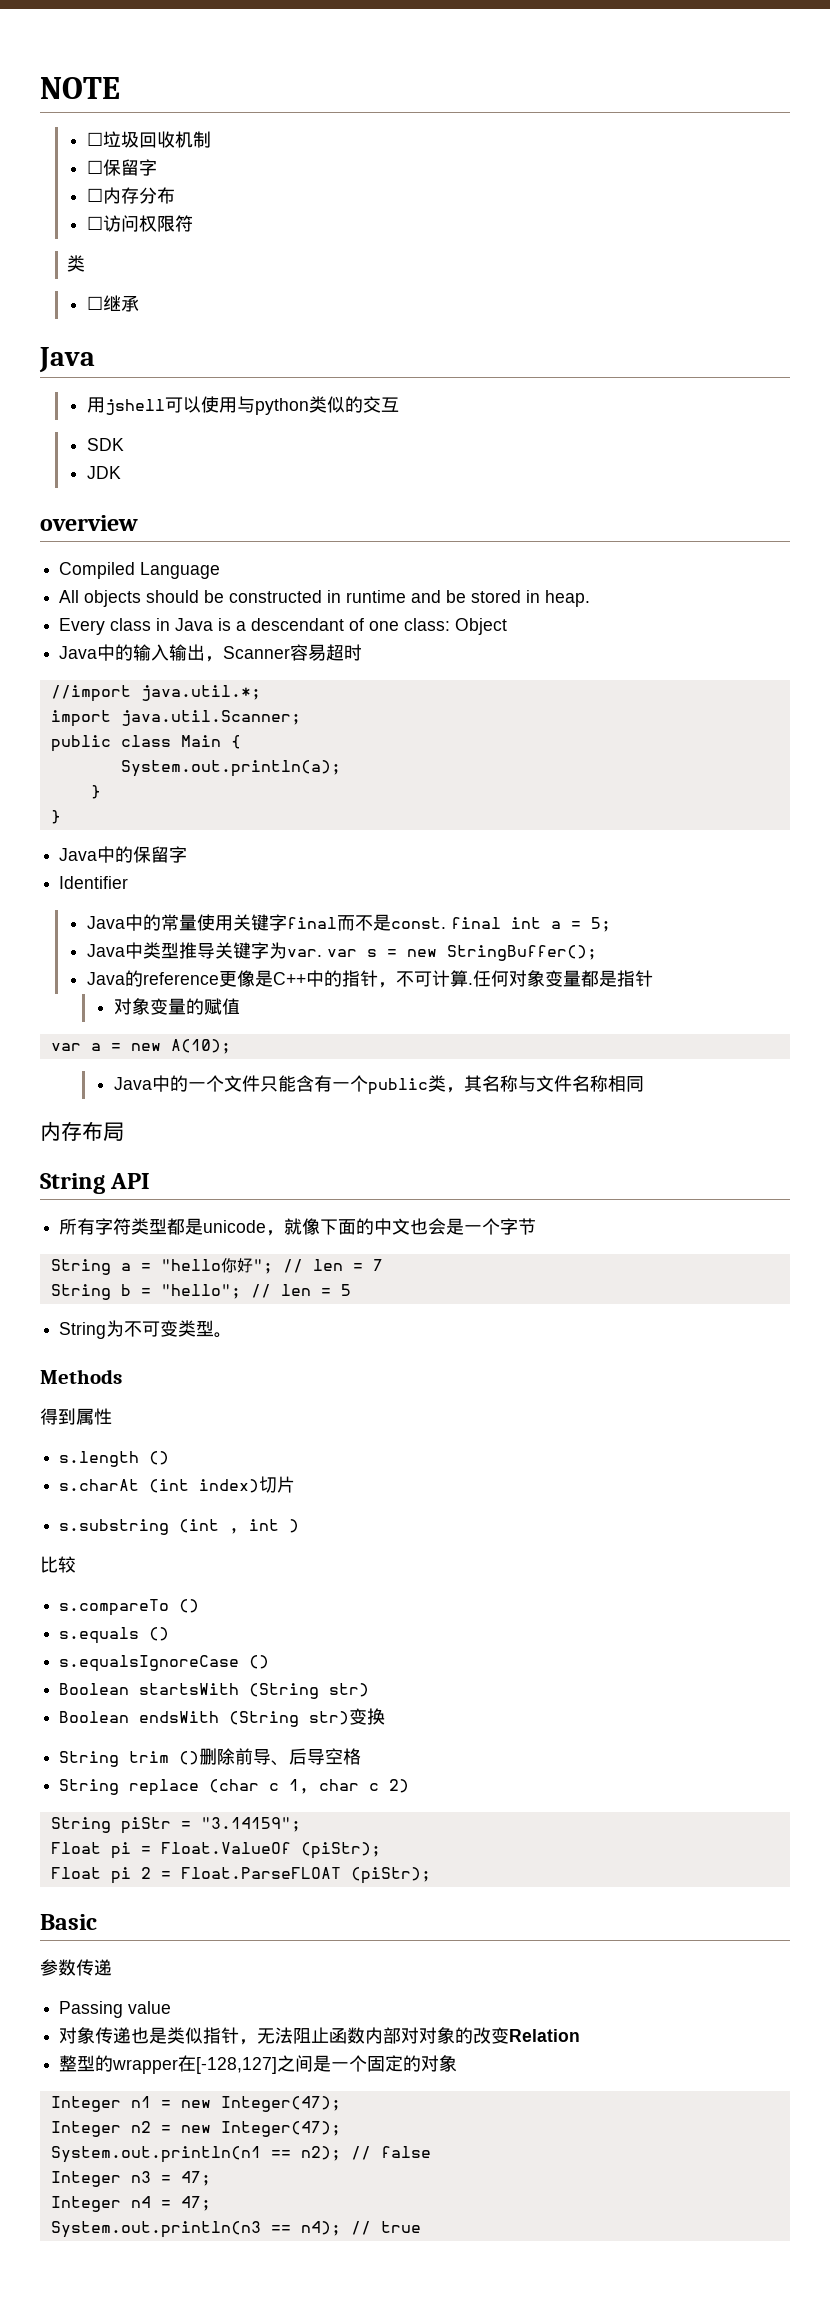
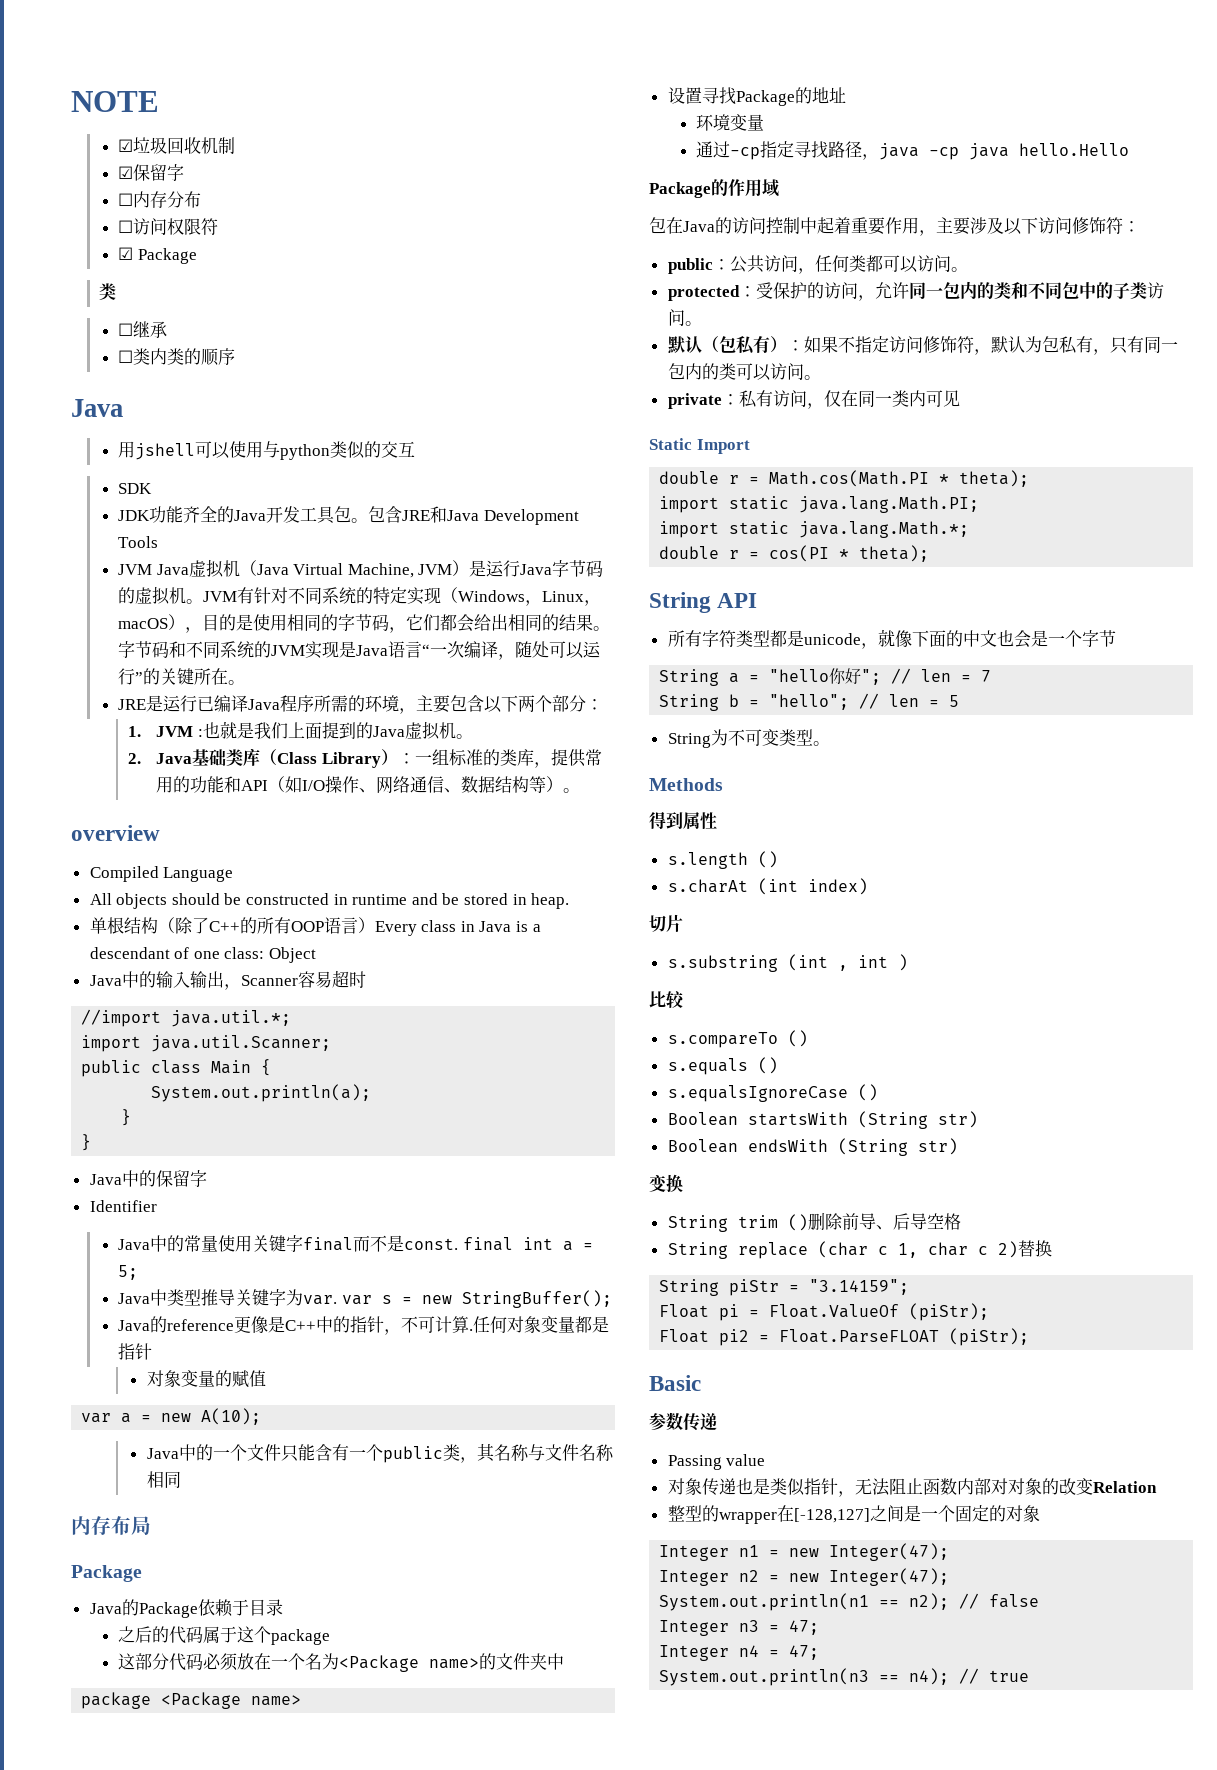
- ☐垃圾回收机制
+ ☑垃圾回收机制
- ☐保留字
+ ☑保留字
+ ☑ Package
+ ☐类内类的顺序
- JDK
+ JDK功能齐全的Java开发工具包。包含JRE和Java Development Tools
+ JVM Java虚拟机（Java Virtual Machine, JVM）是运行Java字节码的虚拟机。JVM有针对不同系统的特定实现（Windows，Linux，macOS），目的是使用相同的字节码，它们都会给出相同的结果。字节码和不同系统的JVM实现是Java语言“一次编译，随处可以运行”的关键所在。
+ JRE是运行已编译Java程序所需的环境，主要包含以下两个部分：
+ 1. JVM :也就是我们上面提到的Java虚拟机。
+ 2. Java基础类库（Class Library）：一组标准的类库，提供常用的功能和API（如I/O操作、网络通信、数据结构等）。
- Every class in Java is a descendant of one class: Object
+ 单根结构（除了C++的所有OOP语言）Every class in Java is a descendant of one class: Object
  内存布局
+ Package
+ Java的Package依赖于目录
+ 之后的代码属于这个package
+ 这部分代码必须放在一个名为<Package name>的文件夹中
+ package <Package name>
+ 设置寻找Package的地址
+ 环境变量
+ 通过-cp指定寻找路径，java -cp java hello.Hello
+ Package的作用域
+ 包在Java的访问控制中起着重要作用，主要涉及以下访问修饰符：
+ public：公共访问，任何类都可以访问。
+ protected：受保护的访问，允许同一包内的类和不同包中的子类访问。
+ 默认（包私有）：如果不指定访问修饰符，默认为包私有，只有同一包内的类可以访问。
+ private：私有访问，仅在同一类内可见
+ Static Import
+ double r = Math.cos(Math.PI * theta);
+ import static java.lang.Math.PI;
+ import static java.lang.Math.*;
+ double r = cos(PI * theta);
- s.charAt (int index)切片
+ s.charAt (int index)
+ 切片
- Boolean endsWith (String str)变换
+ Boolean endsWith (String str)
+ 变换
- String replace (char c 1, char c 2)
+ String replace (char c 1, char c 2)替换
- Float pi 2 = Float.ParseFLOAT (piStr);
+ Float pi2 = Float.ParseFLOAT (piStr);

